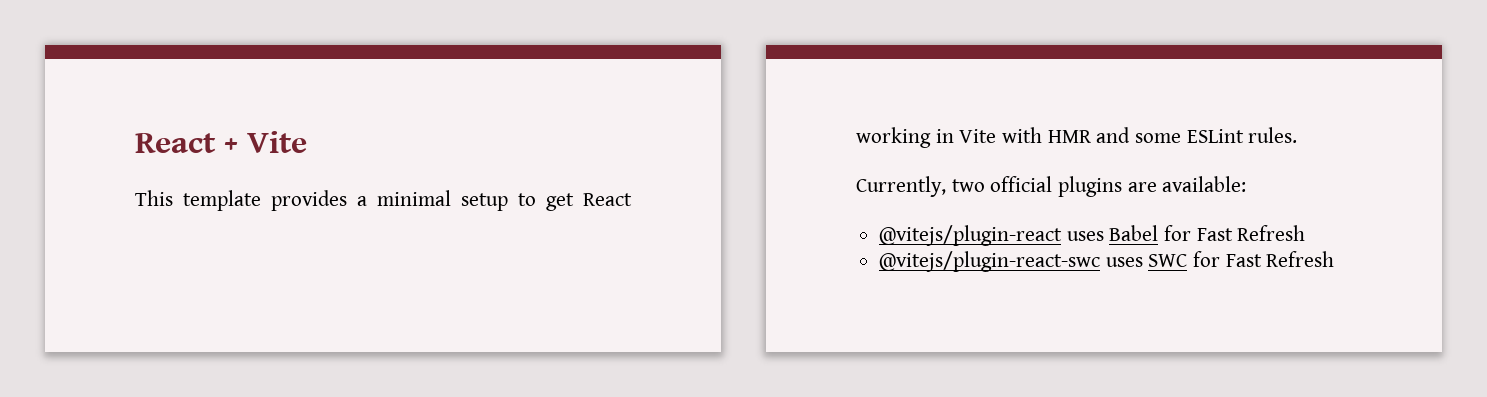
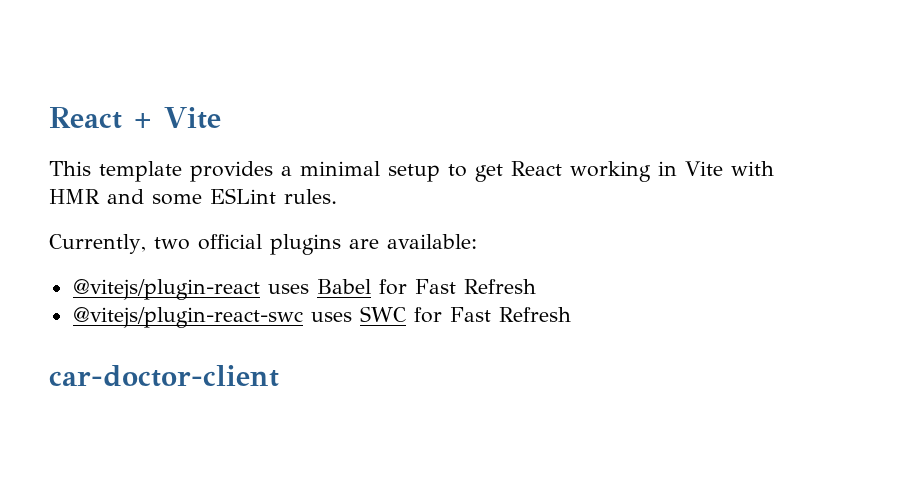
+ car-doctor-client

